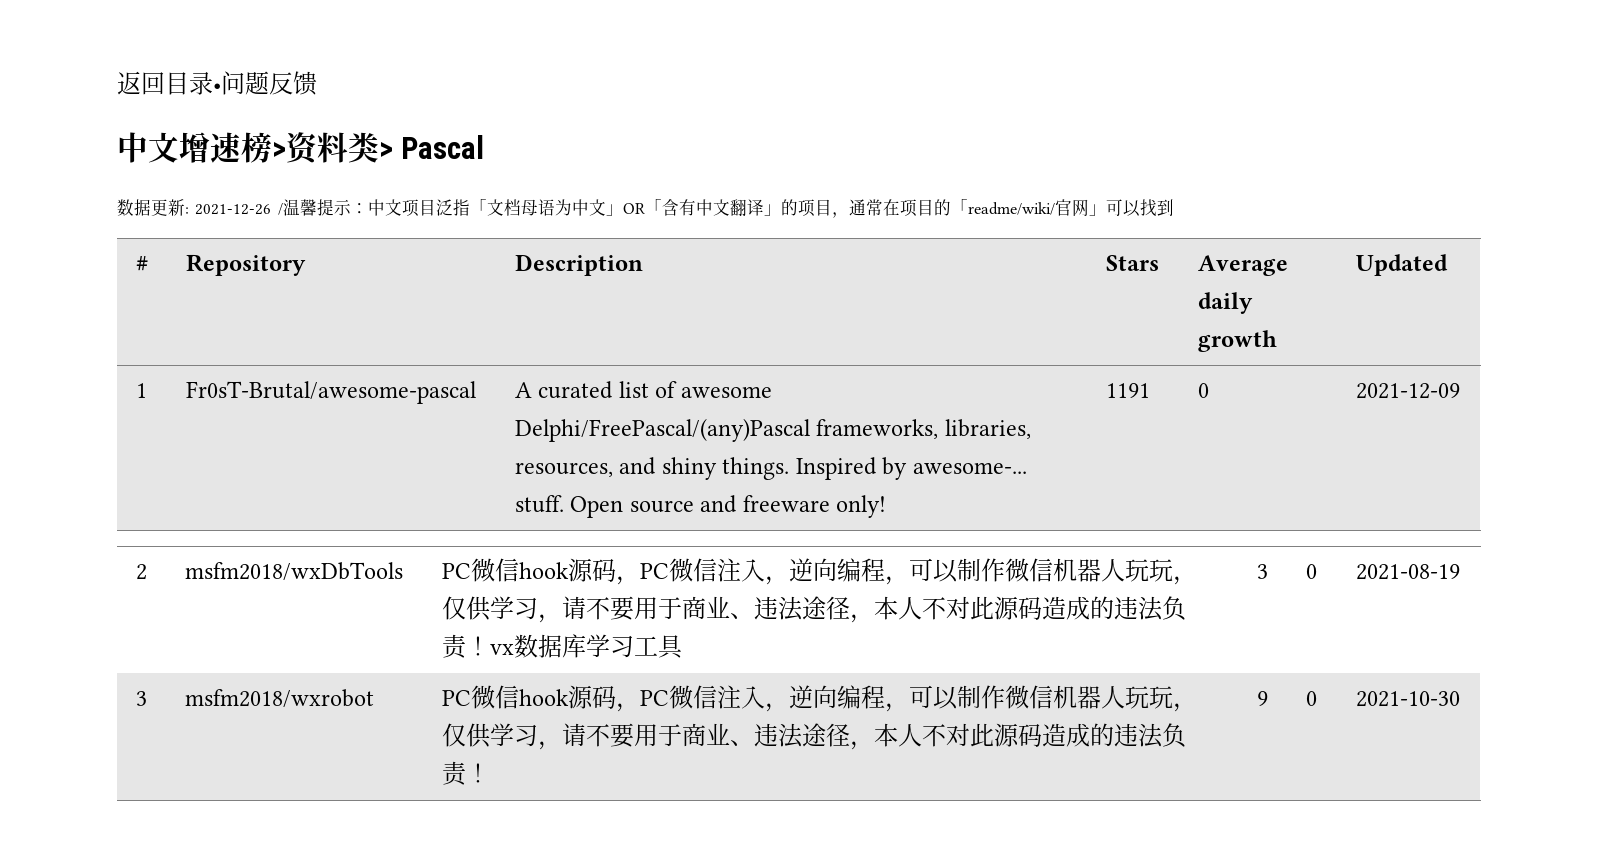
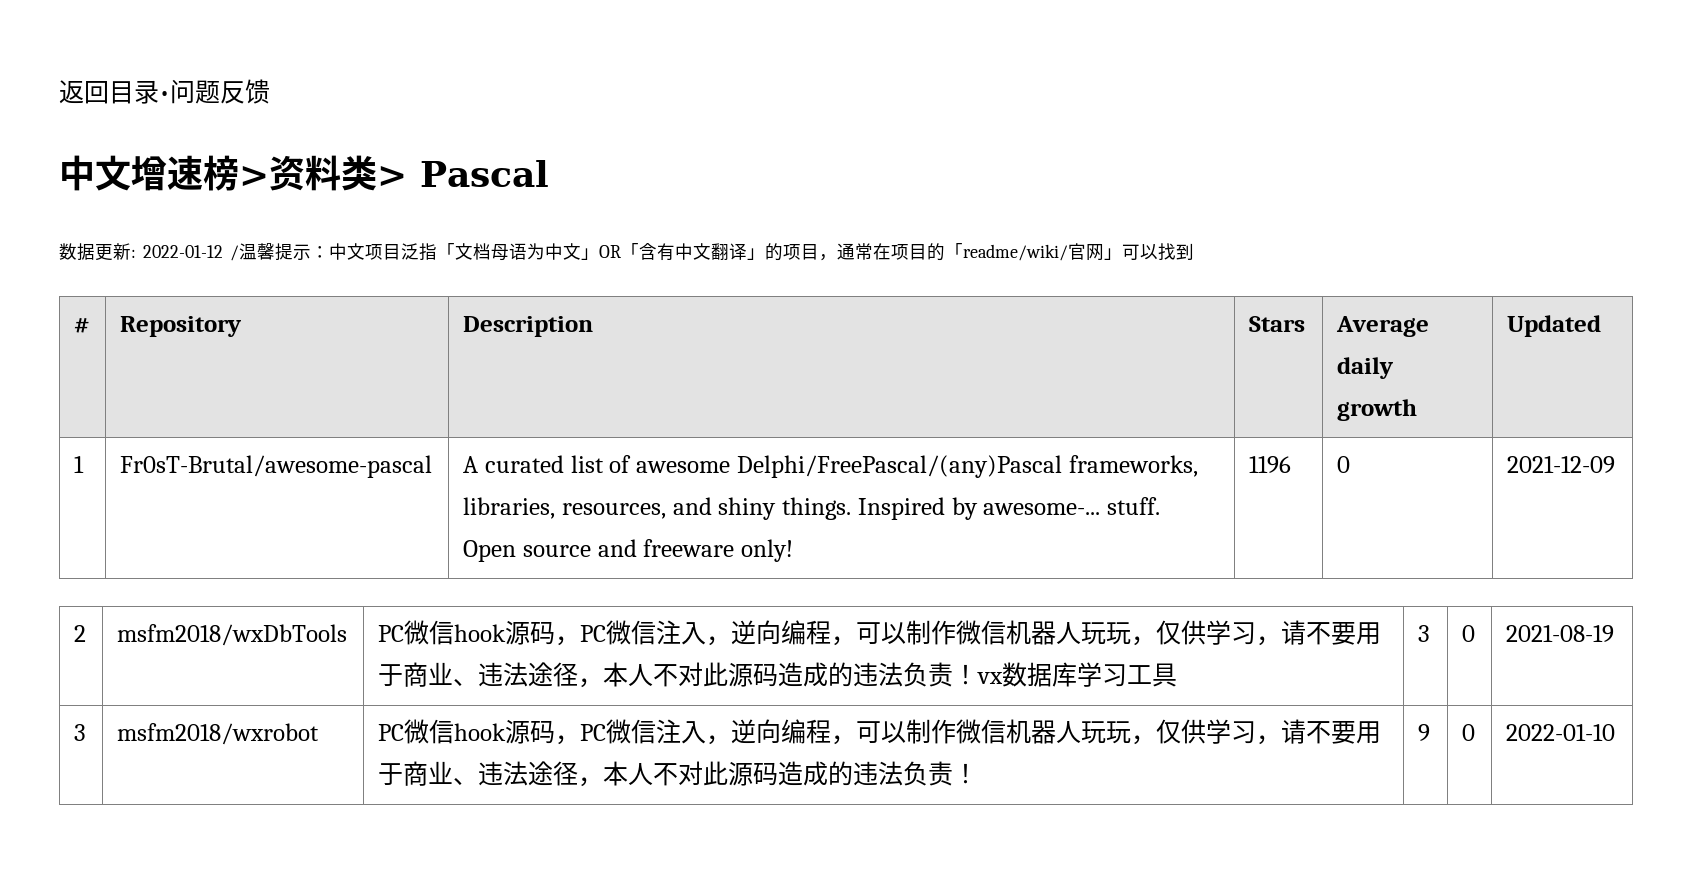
- 数据更新: 2021-12-26 /温馨提示：中文项目泛指「文档母语为中文」OR「含有中文翻译」的项目，通常在项目的「readme/wiki/官网」可以找到
+ 数据更新: 2022-01-12 /温馨提示：中文项目泛指「文档母语为中文」OR「含有中文翻译」的项目，通常在项目的「readme/wiki/官网」可以找到
- 1 | Fr0sT-Brutal/awesome-pascal | A curated list of awesome Delphi/FreePascal/(any)Pascal frameworks, libraries, resources, and shiny things. Inspired by awesome-... stuff. Open source and freeware only! | 1191 | 0 | 2021-12-09
+ 1 | Fr0sT-Brutal/awesome-pascal | A curated list of awesome Delphi/FreePascal/(any)Pascal frameworks, libraries, resources, and shiny things. Inspired by awesome-... stuff. Open source and freeware only! | 1196 | 0 | 2021-12-09
- 3 | msfm2018/wxrobot | PC微信hook源码，PC微信注入，逆向编程，可以制作微信机器人玩玩，仅供学习，请不要用于商业、违法途径，本人不对此源码造成的违法负责！ | 9 | 0 | 2021-10-30
+ 3 | msfm2018/wxrobot | PC微信hook源码，PC微信注入，逆向编程，可以制作微信机器人玩玩，仅供学习，请不要用于商业、违法途径，本人不对此源码造成的违法负责！ | 9 | 0 | 2022-01-10

